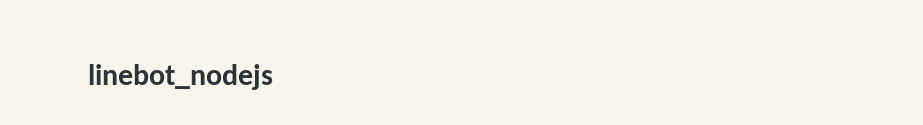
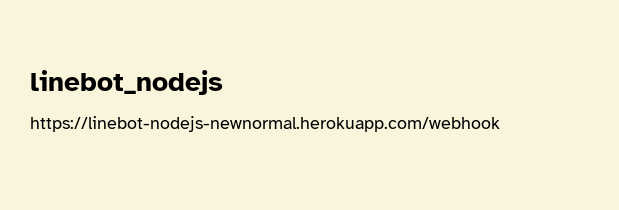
+ https://linebot-nodejs-newnormal.herokuapp.com/webhook

